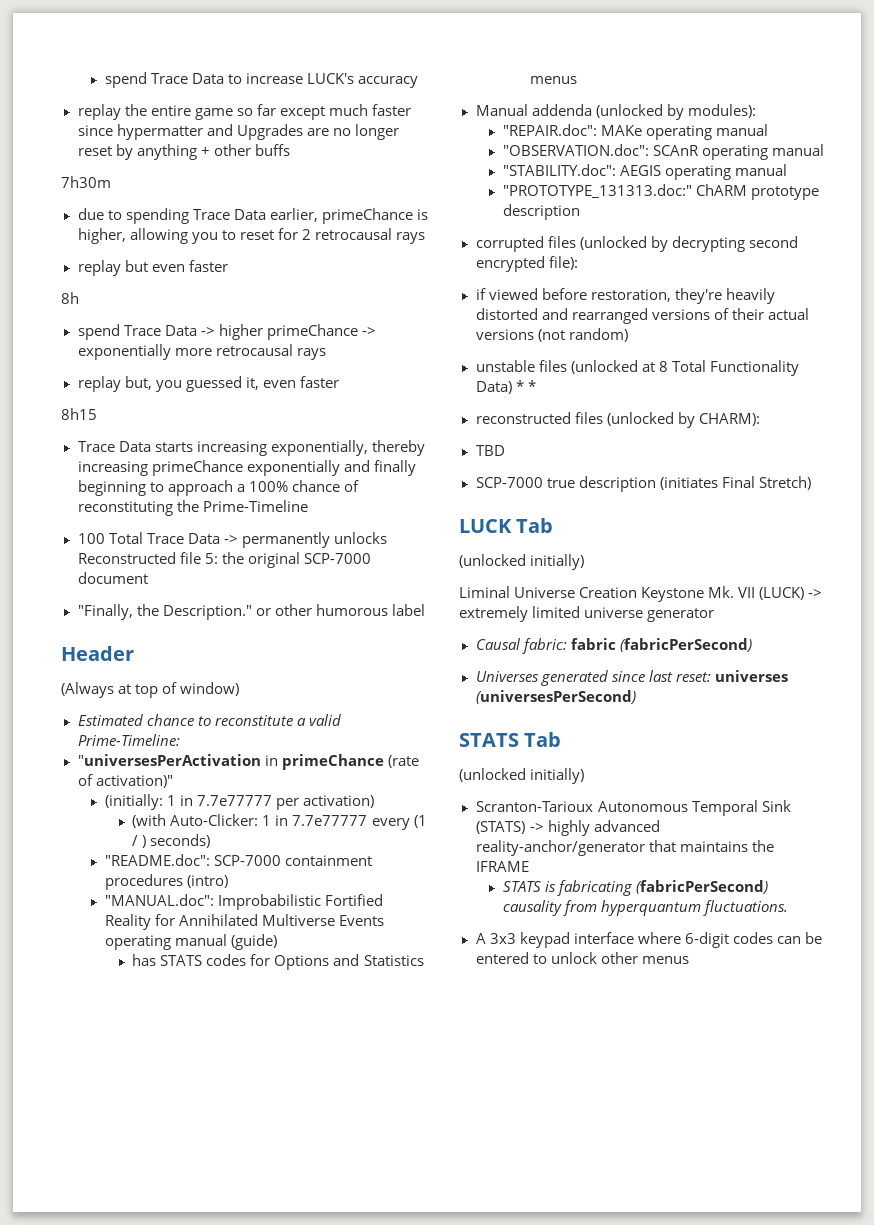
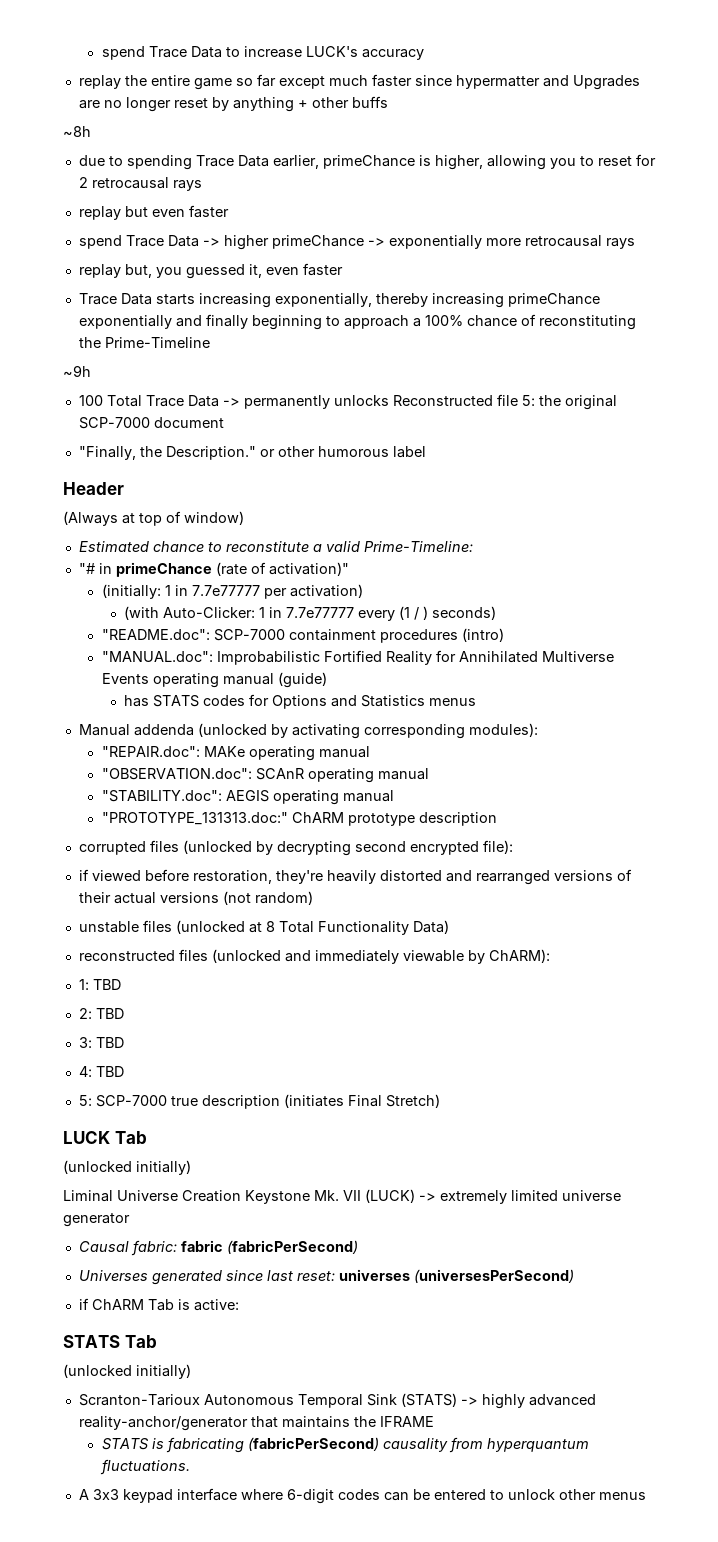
- 7h30m
+ ~8h
- 8h
- 8h15
+ ~9h
- "universesPerActivation in primeChance (rate of activation)"
+ "# in primeChance (rate of activation)"
- Manual addenda (unlocked by modules):
+ Manual addenda (unlocked by activating corresponding modules):
- unstable files (unlocked at 8 Total Functionality Data) * *
+ unstable files (unlocked at 8 Total Functionality Data)
- reconstructed files (unlocked by CHARM):
- TBD
- SCP-7000 true description (initiates Final Stretch)
+ reconstructed files (unlocked and immediately viewable by ChARM):
+ 1: TBD
+ 2: TBD
+ 3: TBD
+ 4: TBD
+ 5: SCP-7000 true description (initiates Final Stretch)
+ if ChARM Tab is active:

